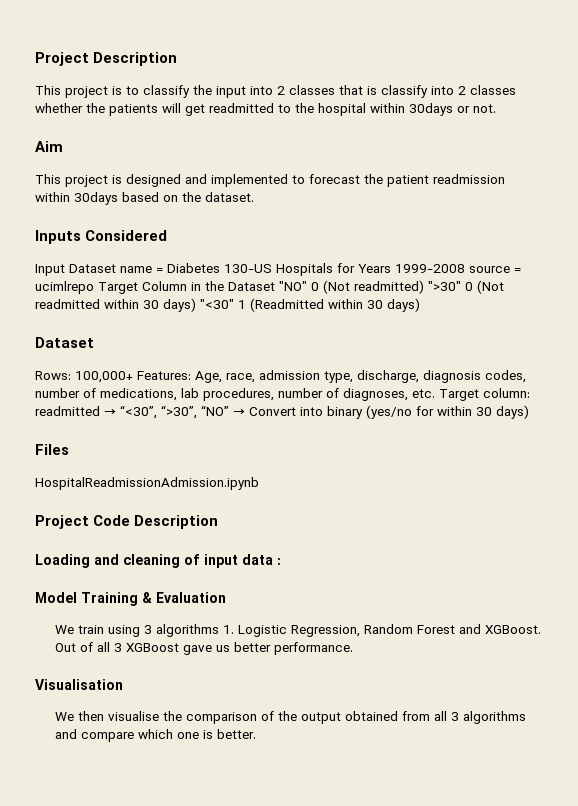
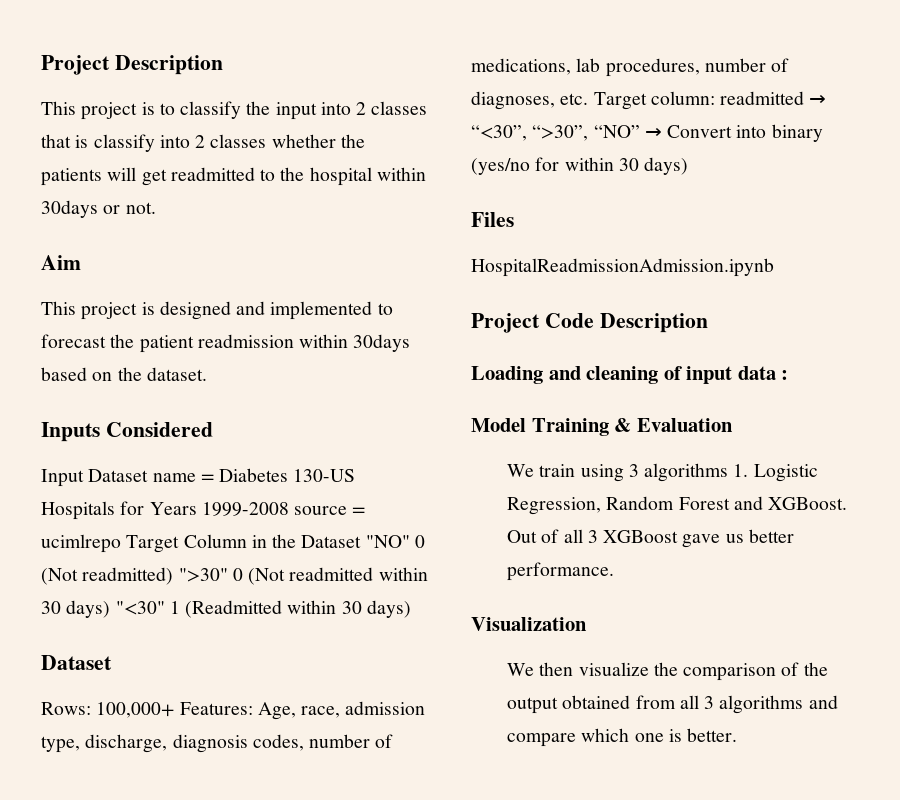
- Visualisation
+ Visualization
- We then visualise the comparison of the output obtained from all 3 algorithms and compare which one is better.
+ We then visualize the comparison of the output obtained from all 3 algorithms and compare which one is better.

